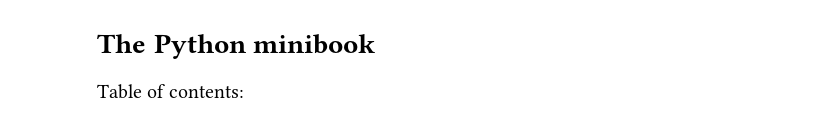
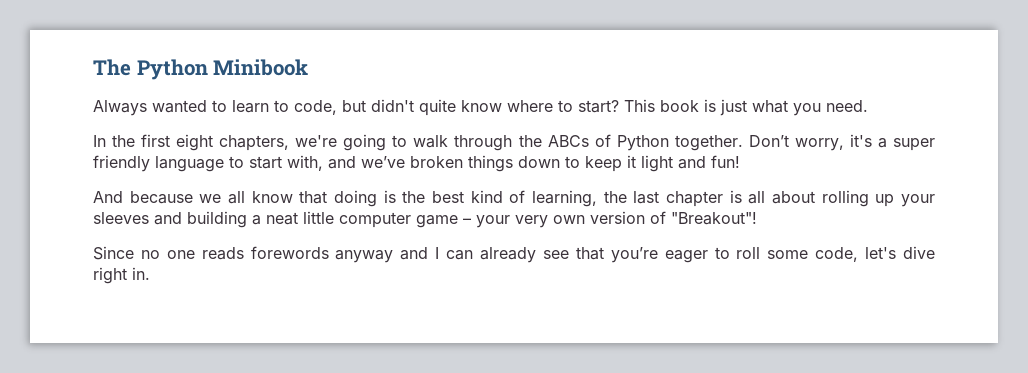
- The Python minibook
- Table of contents:
+ The Python Minibook
+ Always wanted to learn to code, but didn't quite know where to start? This book is just what you need.
+ In the first eight chapters, we're going to walk through the ABCs of Python together. Don’t worry, it's a super friendly language to start with, and we’ve broken things down to keep it light and fun!
+ And because we all know that doing is the best kind of learning, the last chapter is all about rolling up your sleeves and building a neat little computer game – your very own version of "Breakout"!
+ Since no one reads forewords anyway and I can already see that you’re eager to roll some code, let's dive right in.

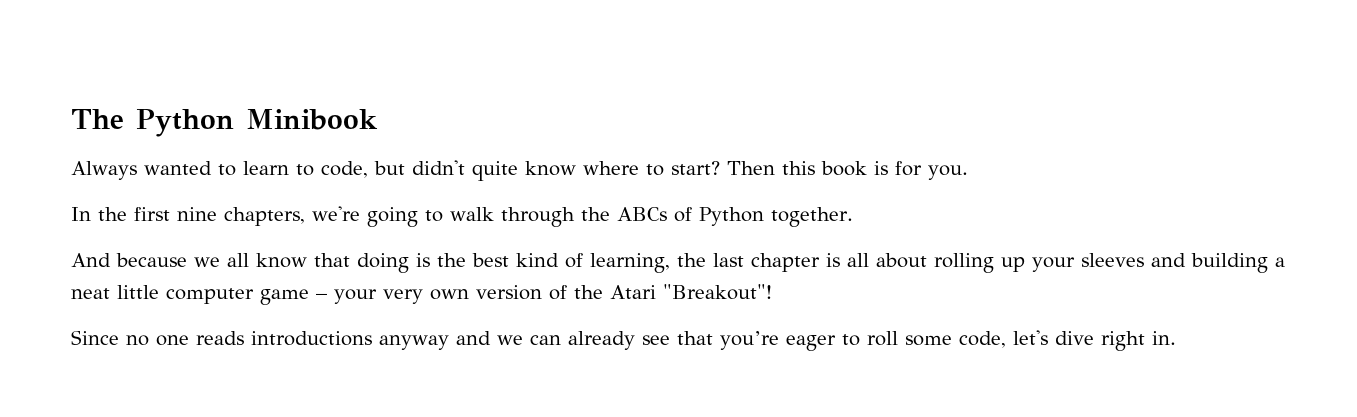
- This book is just what you need.
+ Then this book is for you.
- In the first eight chapters, we're going to walk through the ABCs of Python together. Don’t worry, it's a super friendly language to start with, and we’ve broken things down to keep it light and fun!
+ In the first nine chapters, we're going to walk through the ABCs of Python together.
- And because we all know that doing is the best kind of learning, the last chapter is all about rolling up your sleeves and building a neat little computer game – your very own version of "Breakout"!
+ And because we all know that doing is the best kind of learning, the last chapter is all about rolling up your sleeves and building a neat little computer game – your very own version of the Atari "Breakout"!
- Since no one reads forewords anyway and I can already see that you’re eager to roll some code, let's dive right in.
+ Since no one reads introductions anyway and we can already see that you’re eager to roll some code, let's dive right in.

